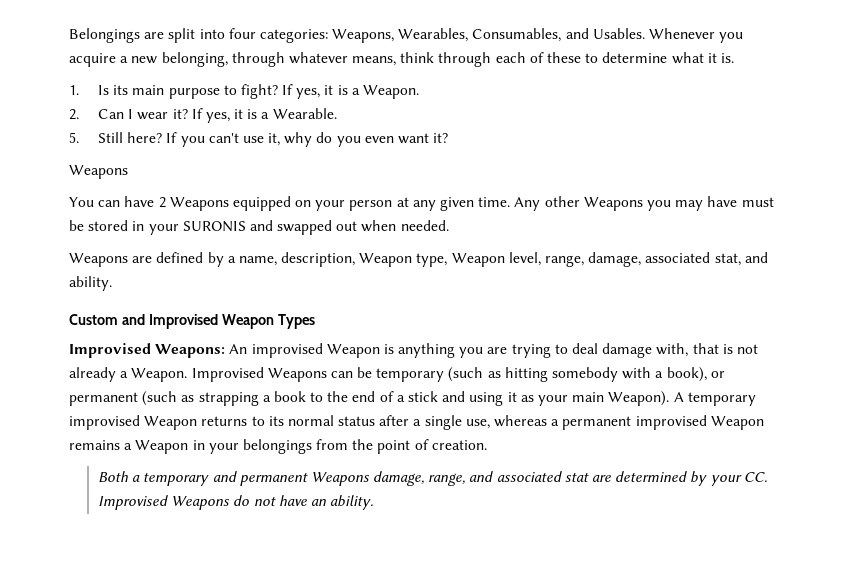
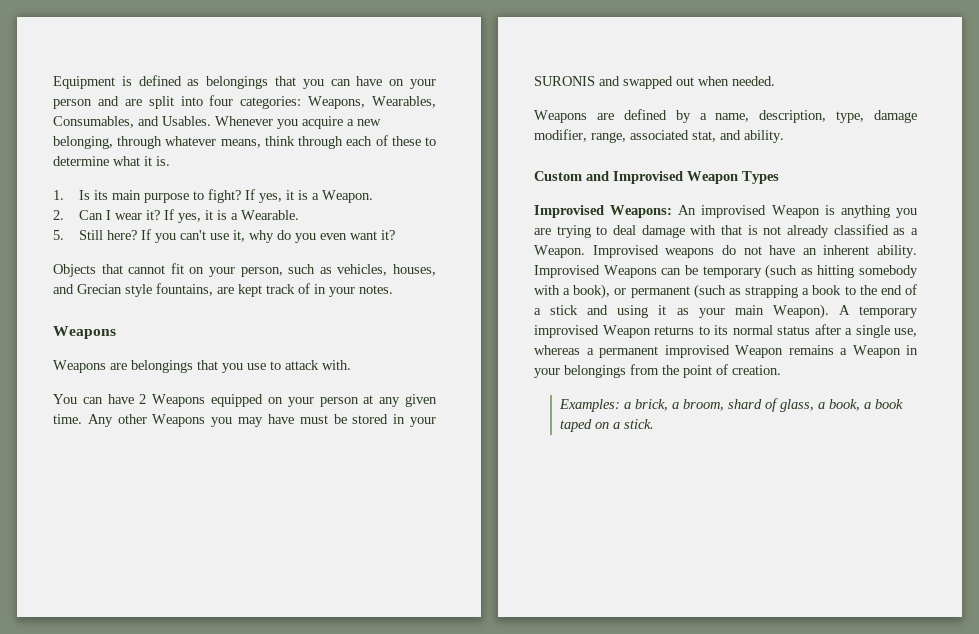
- Belongings are split into four categories: Weapons, Wearables, Consumables, and Usables.
+ Equipment is defined as belongings that you can have on your person and are split into four categories: Weapons, Wearables, Consumables, and Usables.
  If you can't use it, why do you even want it?
+ Objects that cannot fit on your person, such as vehicles, houses, and Grecian style fountains, are kept track of in your notes.
  Weapons
+ Weapons are belongings that you use to attack with.
- Weapons are defined by a name, description, Weapon type, Weapon level, range, damage, associated stat, and ability.
+ Weapons are defined by a name, description, type, damage modifier, range, associated stat, and ability.
- Improvised Weapons: An improvised Weapon is anything you are trying to deal damage with, that is not already a Weapon.
+ Improvised Weapons: An improvised Weapon is anything you are trying to deal damage with that is not already classified as a Weapon.
- Improvised Weapons can be temporary (such as hitting somebody with a book), or permanent (such as strapping a book to the end of a stick and using it as your main Weapon).
+ Improvised weapons do not have an inherent ability. Improvised Weapons can be temporary (such as hitting somebody with a book), or permanent (such as strapping a book to the end of a stick and using it as your main Weapon).
- Both a temporary and permanent Weapons damage, range, and associated stat are determined by your CC. Improvised Weapons do not have an ability.
+ Examples: a brick, a broom, shard of glass, a book, a book taped on a stick.

